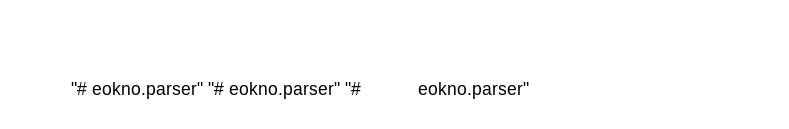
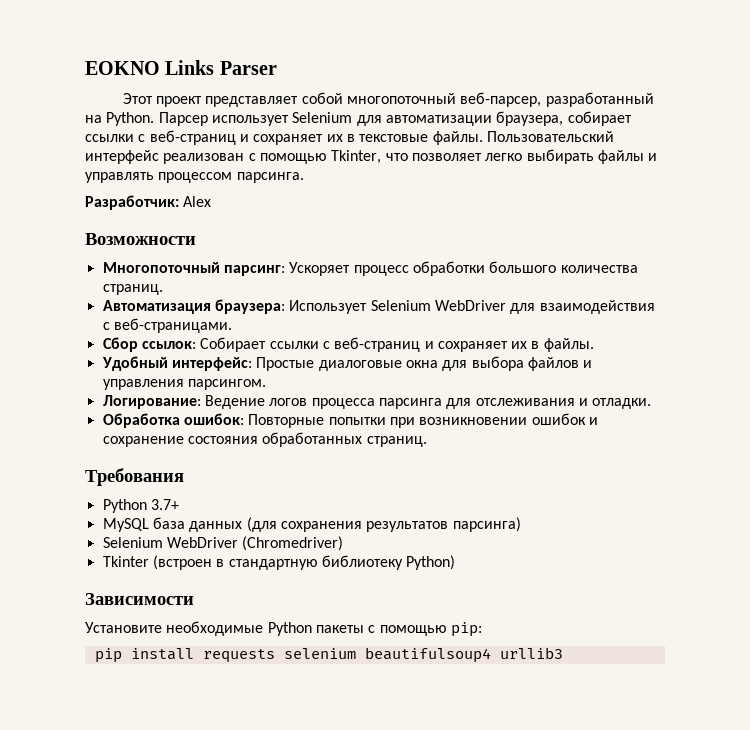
- "# eokno.parser" "# eokno.parser" "# eokno.parser"
+ EOKNO Links Parser
+ Этот проект представляет собой многопоточный веб-парсер, разработанный на Python. Парсер использует Selenium для автоматизации браузера, собирает ссылки с веб-страниц и сохраняет их в текстовые файлы. Пользовательский интерфейс реализован с помощью Tkinter, что позволяет легко выбирать файлы и управлять процессом парсинга.
+ Разработчик: Alex
+ Возможности
+ Многопоточный парсинг: Ускоряет процесс обработки большого количества страниц.
+ Автоматизация браузера: Использует Selenium WebDriver для взаимодействия с веб-страницами.
+ Сбор ссылок: Собирает ссылки с веб-страниц и сохраняет их в файлы.
+ Удобный интерфейс: Простые диалоговые окна для выбора файлов и управления парсингом.
+ Логирование: Ведение логов процесса парсинга для отслеживания и отладки.
+ Обработка ошибок: Повторные попытки при возникновении ошибок и сохранение состояния обработанных страниц.
+ Требования
+ Python 3.7+
+ MySQL база данных (для сохранения результатов парсинга)
+ Selenium WebDriver (Chromedriver)
+ Tkinter (встроен в стандартную библиотеку Python)
+ Зависимости
+ Установите необходимые Python пакеты с помощью pip:
+ pip install requests selenium beautifulsoup4 urllib3

